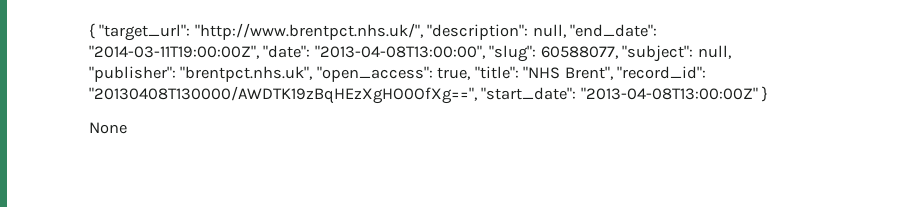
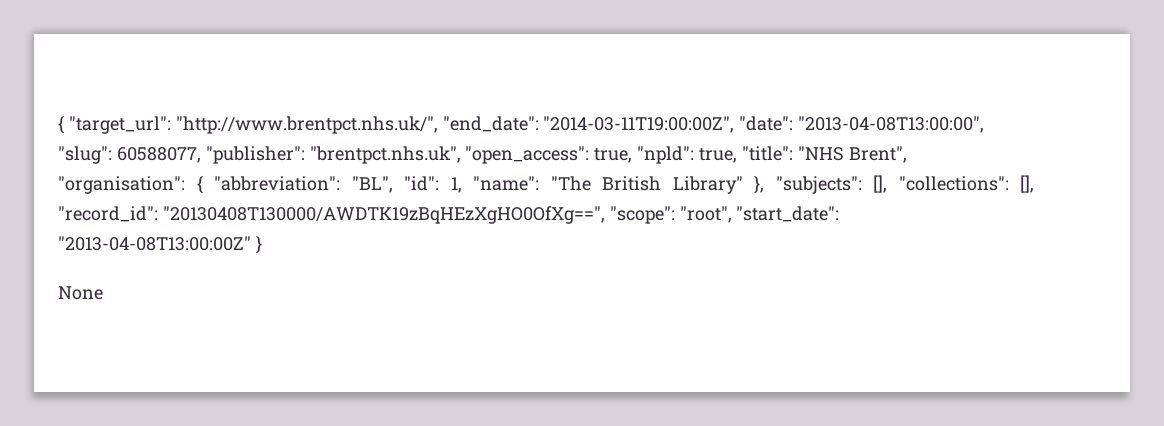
- { "target_url": "http://www.brentpct.nhs.uk/", "description": null, "end_date": "2014-03-11T19:00:00Z", "date": "2013-04-08T13:00:00", "slug": 60588077, "subject": null, "publisher": "brentpct.nhs.uk", "open_access": true, "title": "NHS Brent", "record_id": "20130408T130000/AWDTK19zBqHEzXgHO0OfXg==", "start_date": "2013-04-08T13:00:00Z" }
+ { "target_url": "http://www.brentpct.nhs.uk/", "end_date": "2014-03-11T19:00:00Z", "date": "2013-04-08T13:00:00", "slug": 60588077, "publisher": "brentpct.nhs.uk", "open_access": true, "npld": true, "title": "NHS Brent", "organisation": { "abbreviation": "BL", "id": 1, "name": "The British Library" }, "subjects": [], "collections": [], "record_id": "20130408T130000/AWDTK19zBqHEzXgHO0OfXg==", "scope": "root", "start_date": "2013-04-08T13:00:00Z" }

